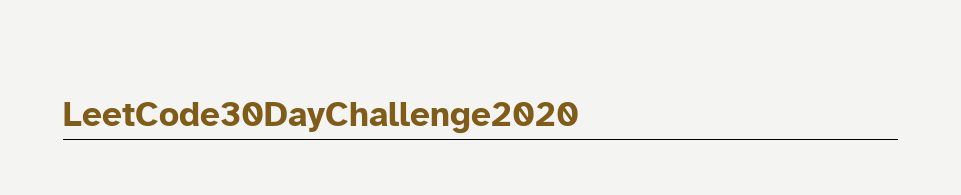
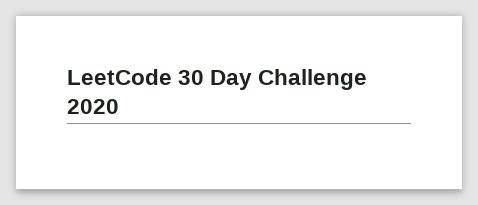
- LeetCode30DayChallenge2020
+ LeetCode 30 Day Challenge 2020

